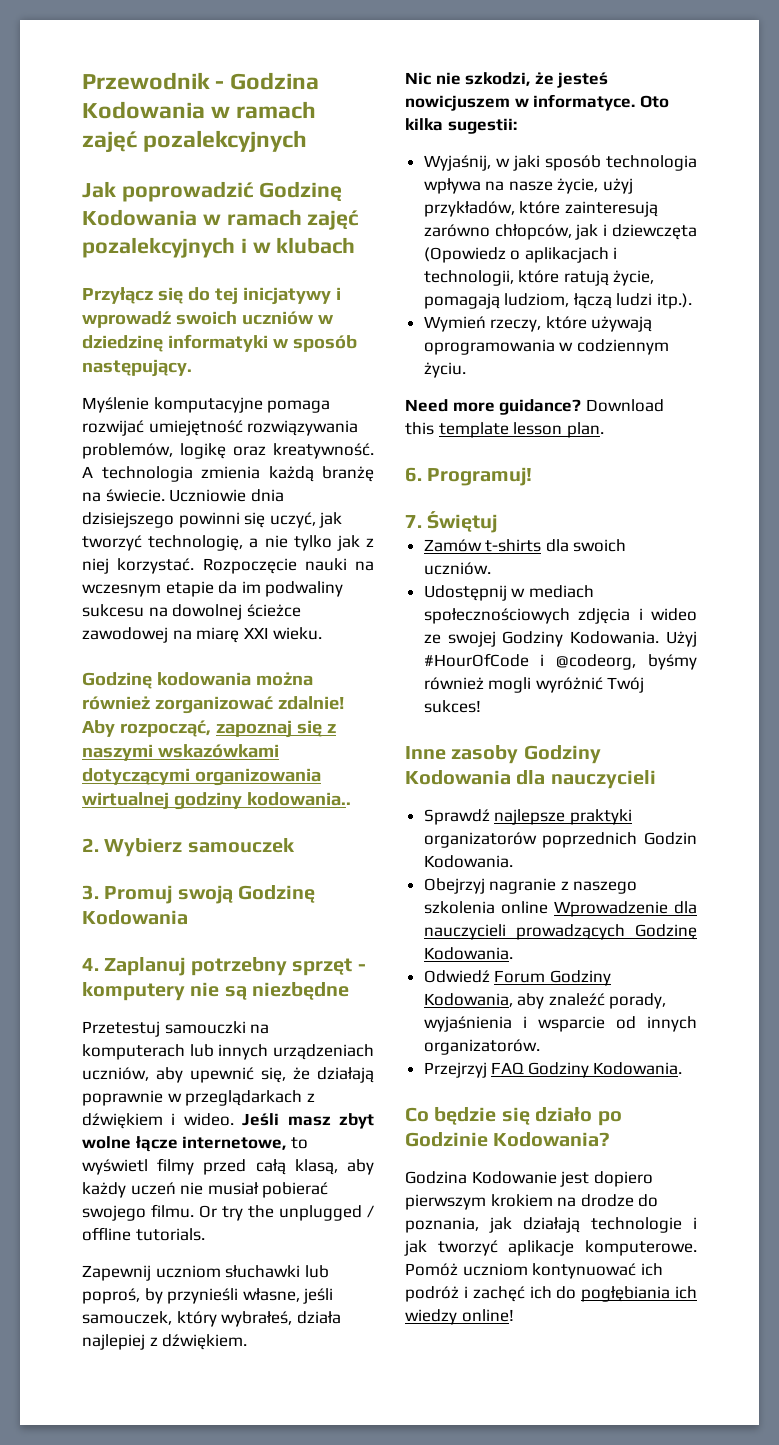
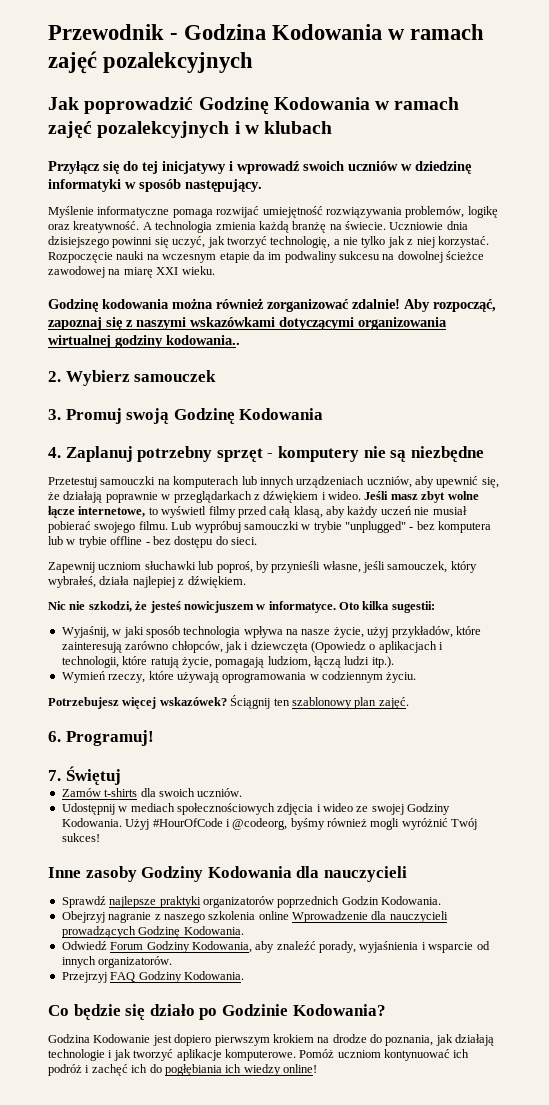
- Myślenie komputacyjne pomaga rozwijać umiejętność rozwiązywania problemów, logikę oraz kreatywność.
+ Myślenie informatyczne pomaga rozwijać umiejętność rozwiązywania problemów, logikę oraz kreatywność.
- Or try the unplugged / offline tutorials.
+ Lub wypróbuj samouczki w trybie "unplugged" - bez komputera lub w trybie offline - bez dostępu do sieci.
- Need more guidance? Download this template lesson plan.
+ Potrzebujesz więcej wskazówek? Ściągnij ten szablonowy plan zajęć.

